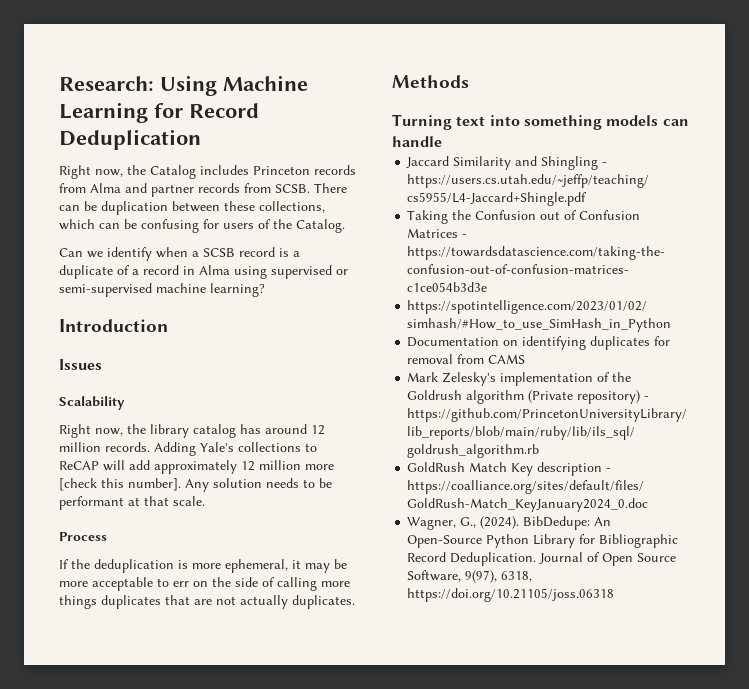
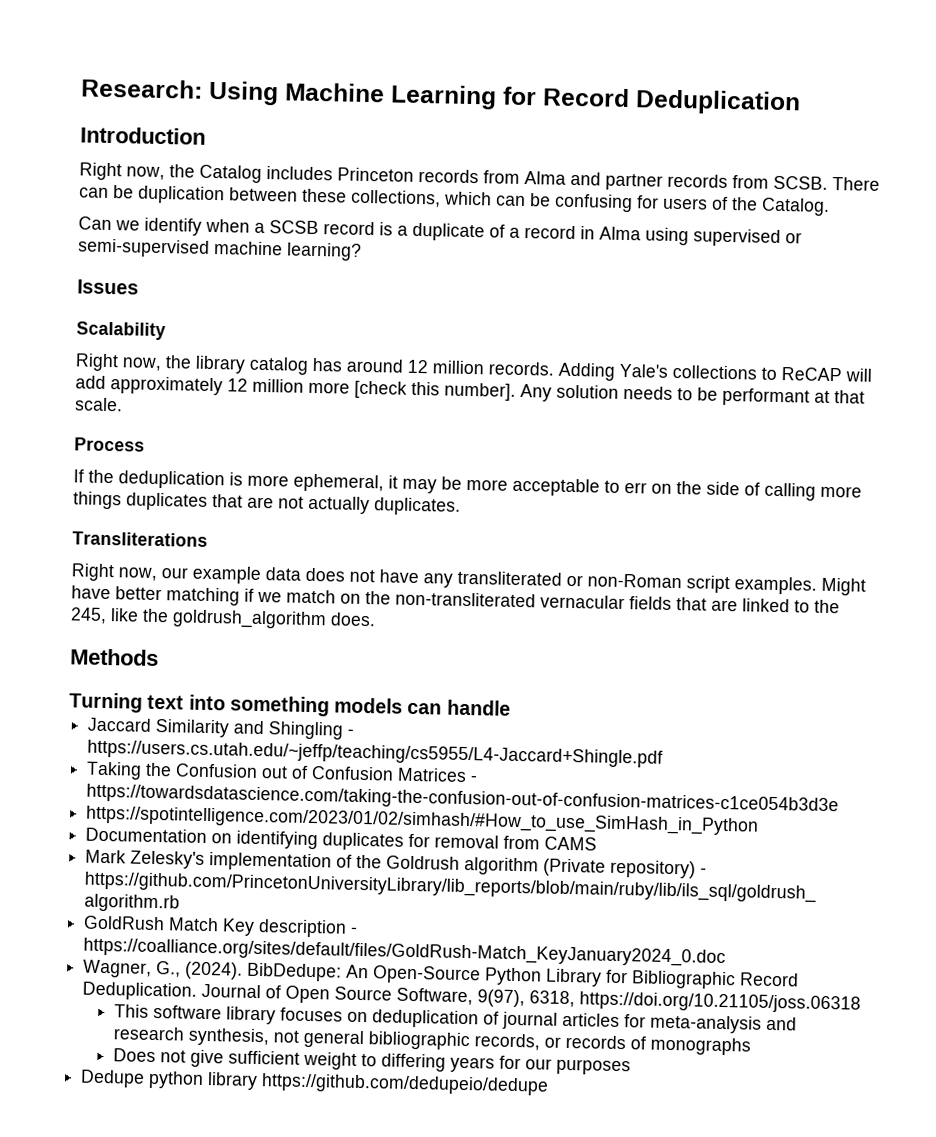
+ Introduction
- Introduction
+ Transliterations
+ Right now, our example data does not have any transliterated or non-Roman script examples. Might have better matching if we match on the non-transliterated vernacular fields that are linked to the 245, like the goldrush_algorithm does.
+ This software library focuses on deduplication of journal articles for meta-analysis and research synthesis, not general bibliographic records, or records of monographs
+ Does not give sufficient weight to differing years for our purposes
+ Dedupe python library https://github.com/dedupeio/dedupe

